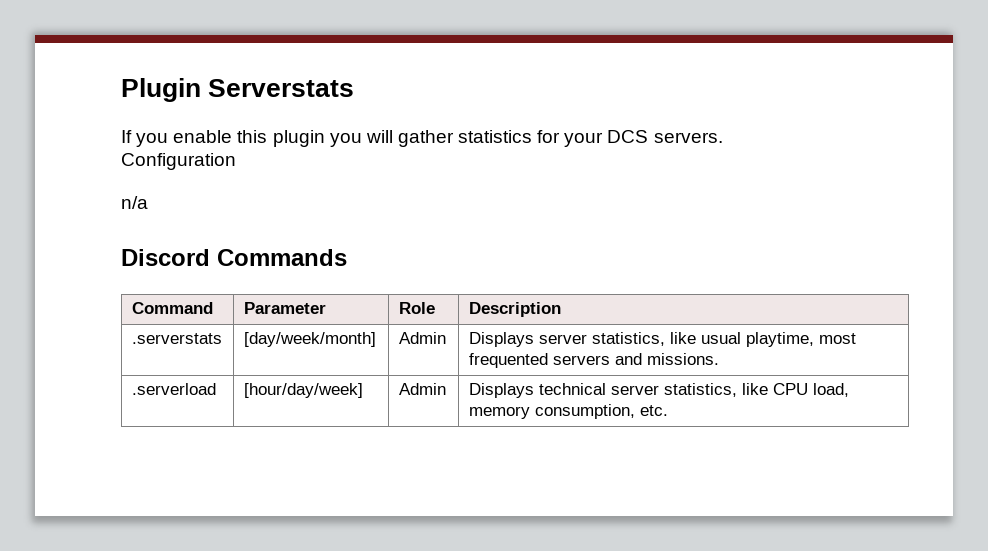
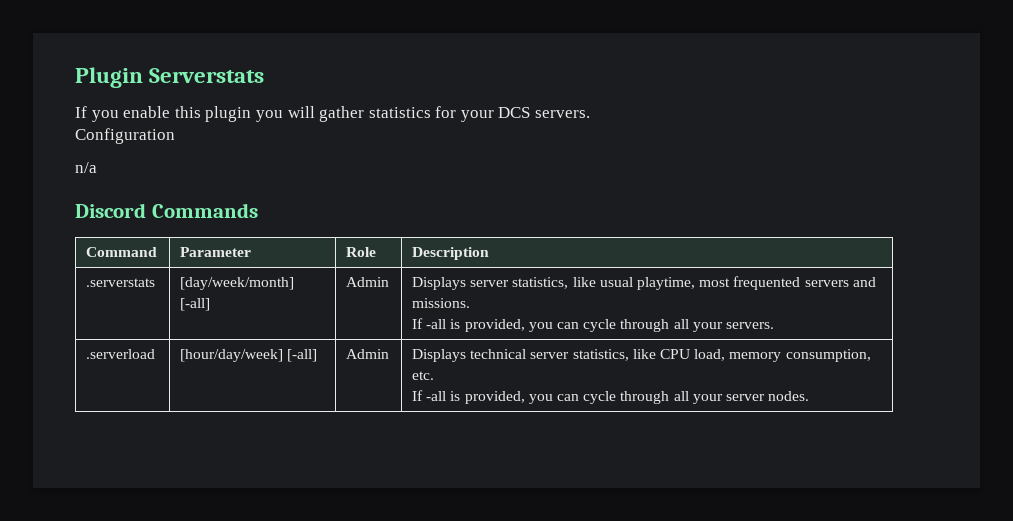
- .serverstats | [day/week/month] | Admin | Displays server statistics, like usual playtime, most frequented servers and missions.
+ .serverstats | [day/week/month] [-all] | Admin | Displays server statistics, like usual playtime, most frequented servers and missions.
+ If -all is provided, you can cycle through all your servers.
- .serverload | [hour/day/week] | Admin | Displays technical server statistics, like CPU load, memory consumption, etc.
+ .serverload | [hour/day/week] [-all] | Admin | Displays technical server statistics, like CPU load, memory consumption, etc.
+ If -all is provided, you can cycle through all your server nodes.

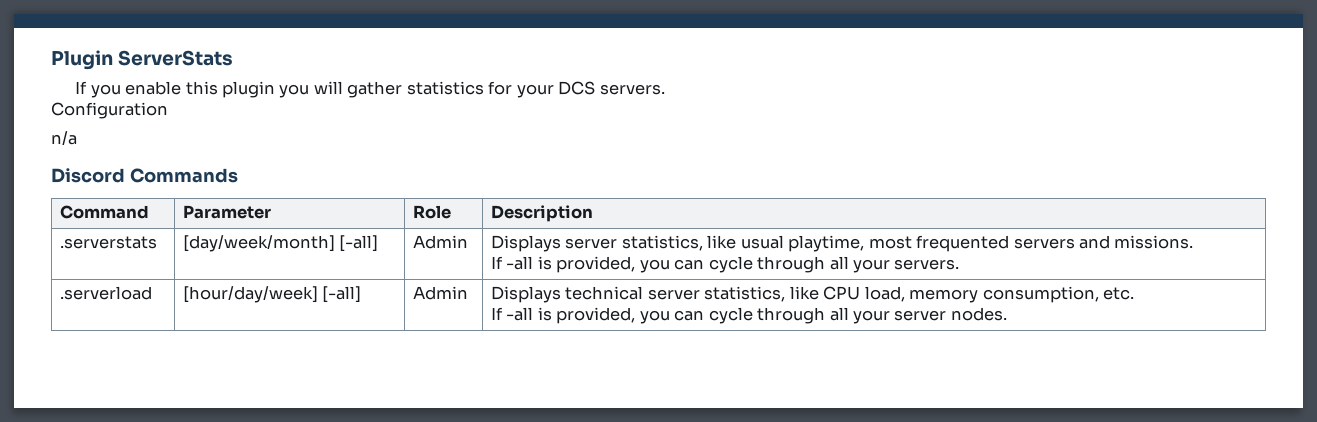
- Plugin Serverstats
+ Plugin ServerStats

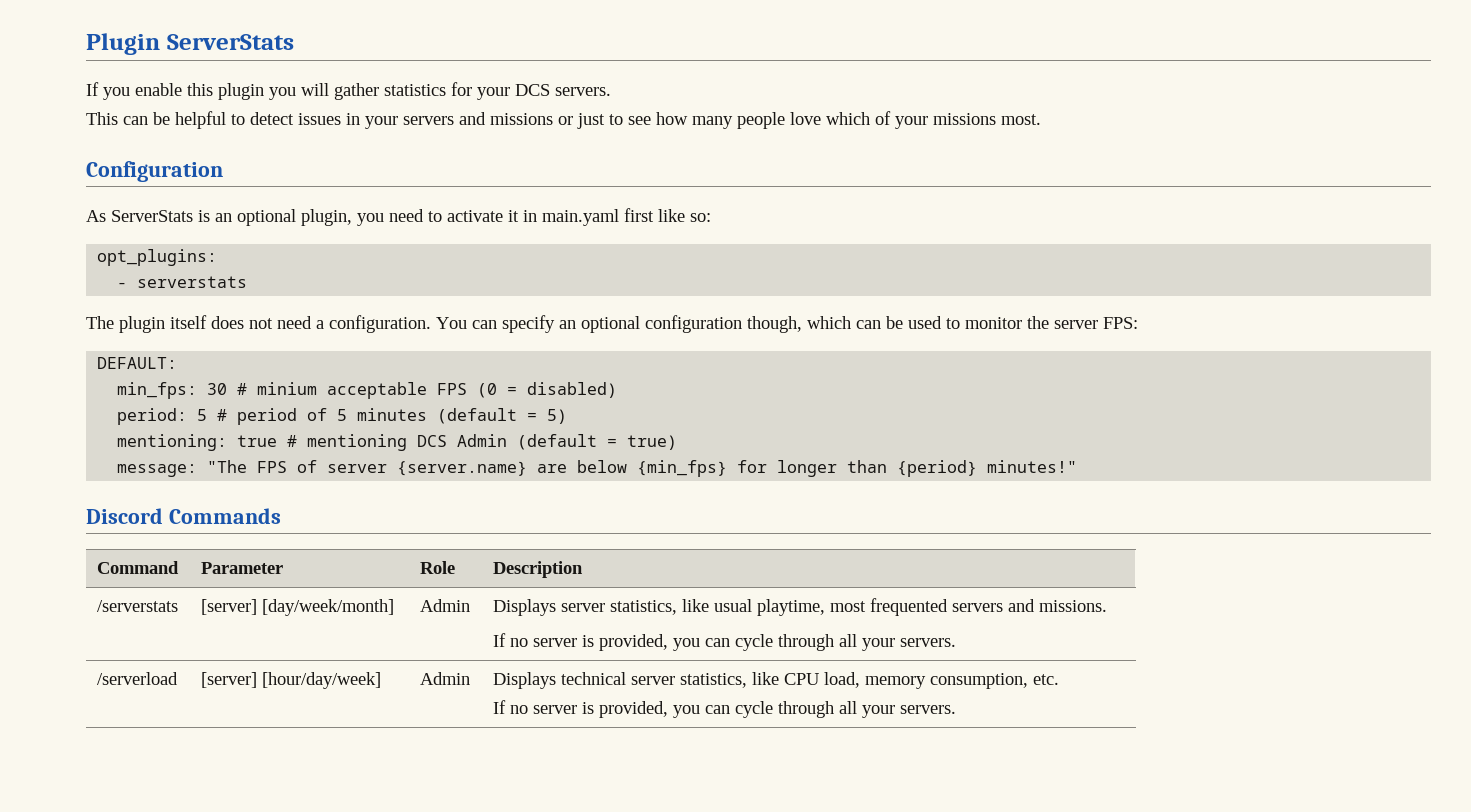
+ This can be helpful to detect issues in your servers and missions or just to see how many people love which of your missions most.
  Configuration
- n/a
+ As ServerStats is an optional plugin, you need to activate it in main.yaml first like so:
+ opt_plugins:
+ - serverstats
+ The plugin itself does not need a configuration. You can specify an optional configuration though, which can be used to monitor the server FPS:
+ DEFAULT:
+ min_fps: 30 # minium acceptable FPS (0 = disabled)
+ period: 5 # period of 5 minutes (default = 5)
+ mentioning: true # mentioning DCS Admin (default = true)
+ message: "The FPS of server {server.name} are below {min_fps} for longer than {period} minutes!"
- .serverstats | [day/week/month] [-all] | Admin | Displays server statistics, like usual playtime, most frequented servers and missions.
- If -all is provided, you can cycle through all your servers.
+ /serverstats | [server] [day/week/month] | Admin | Displays server statistics, like usual playtime, most frequented servers and missions.
+ If no server is provided, you can cycle through all your servers.
- .serverload | [hour/day/week] [-all] | Admin | Displays technical server statistics, like CPU load, memory consumption, etc.
- If -all is provided, you can cycle through all your server nodes.
+ /serverload | [server] [hour/day/week] | Admin | Displays technical server statistics, like CPU load, memory consumption, etc.
+ If no server is provided, you can cycle through all your servers.

